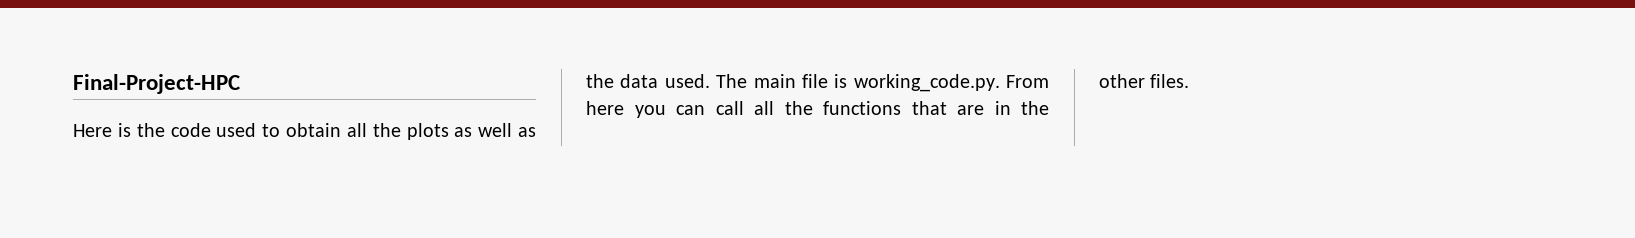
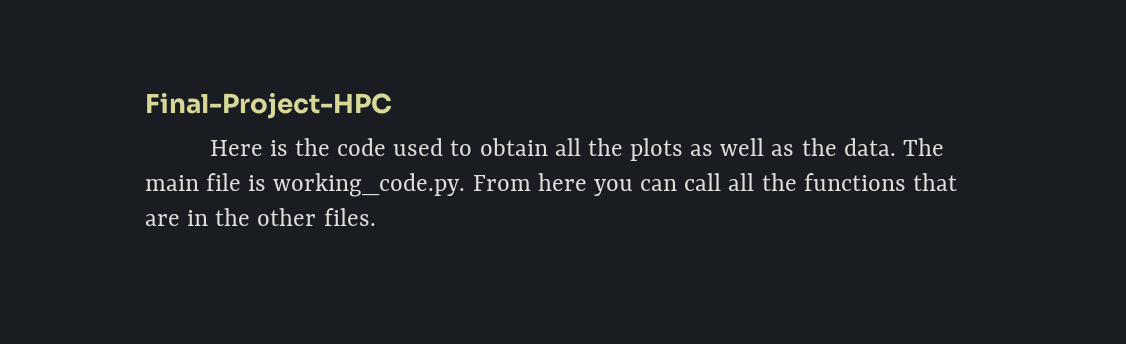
- Here is the code used to obtain all the plots as well as the data used.
+ Here is the code used to obtain all the plots as well as the data.

